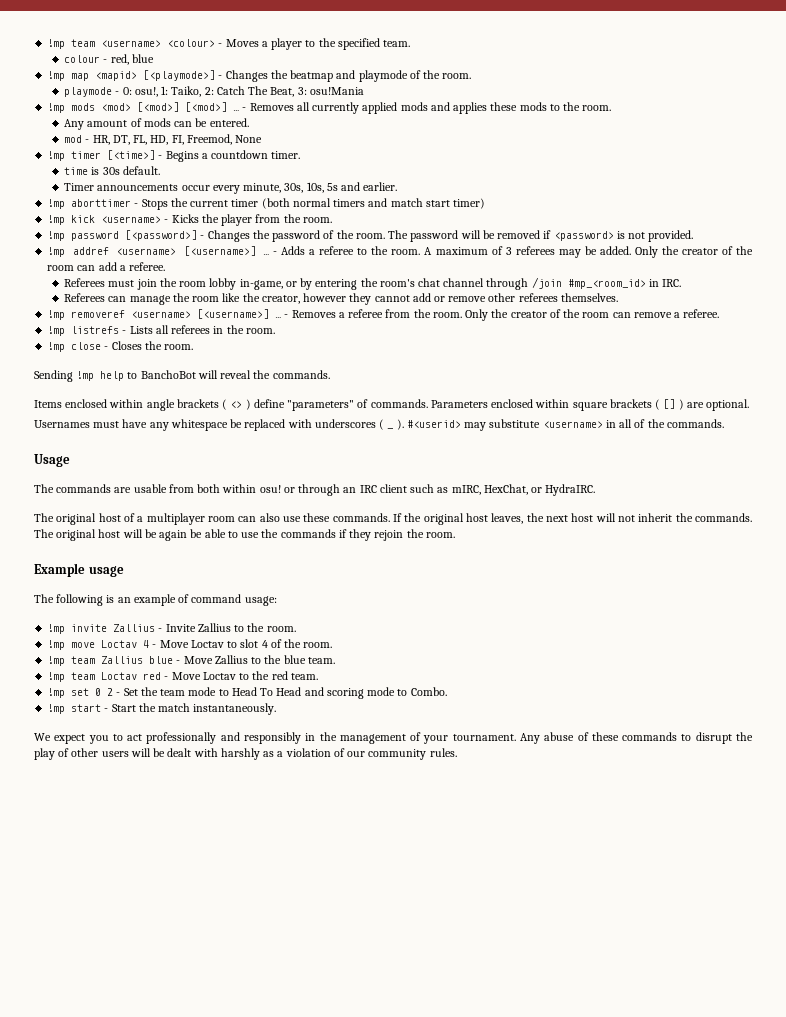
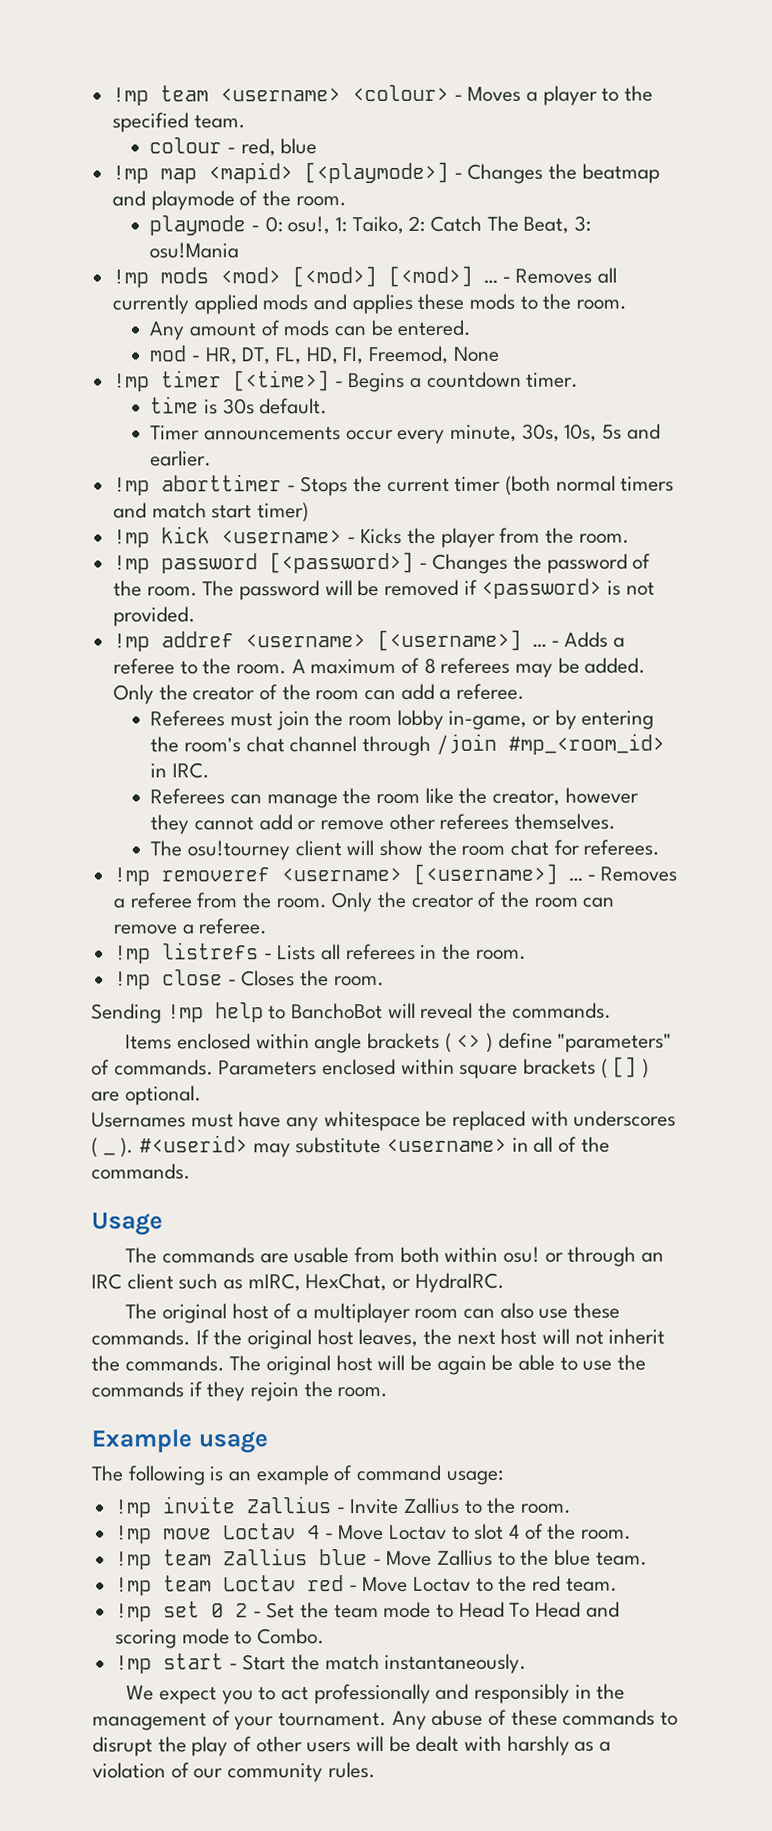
- A maximum of 3 referees may be added.
+ A maximum of 8 referees may be added.
+ The osu!tourney client will show the room chat for referees.

